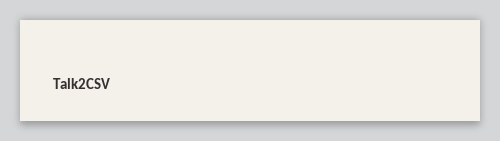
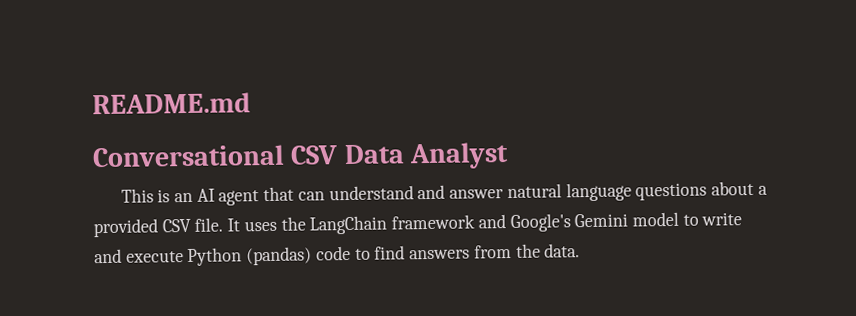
- Talk2CSV
+ README.md
+ Conversational CSV Data Analyst
+ This is an AI agent that can understand and answer natural language questions about a provided CSV file. It uses the LangChain framework and Google's Gemini model to write and execute Python (pandas) code to find answers from the data.

